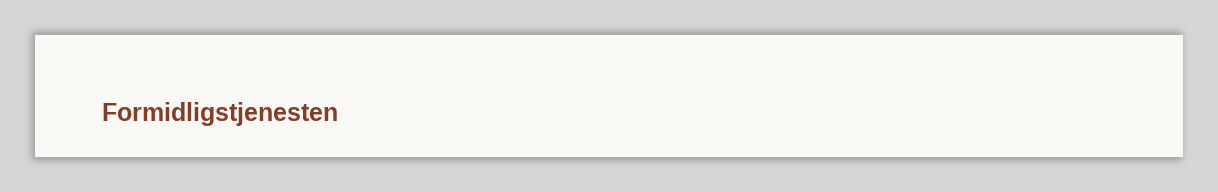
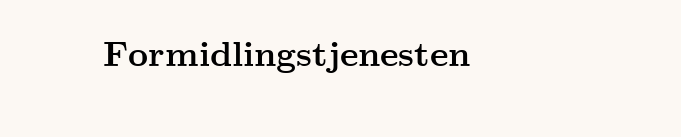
- Formidligstjenesten
+ Formidlingstjenesten

